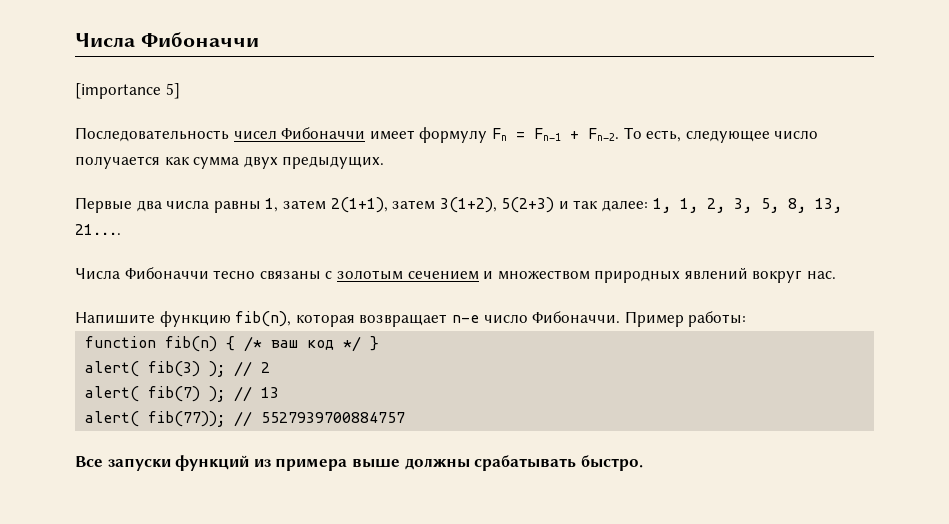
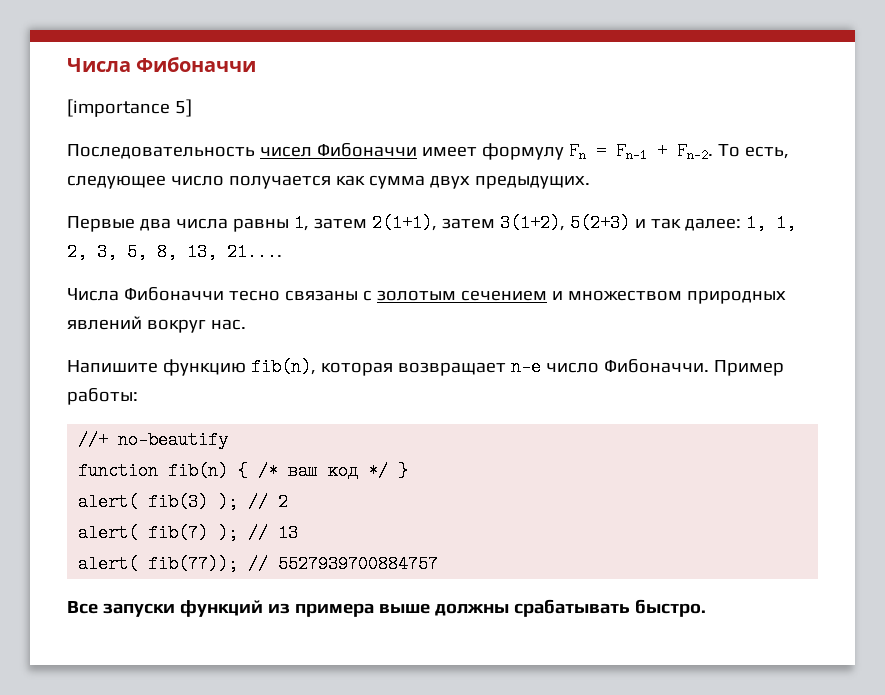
+ //+ no-beautify

